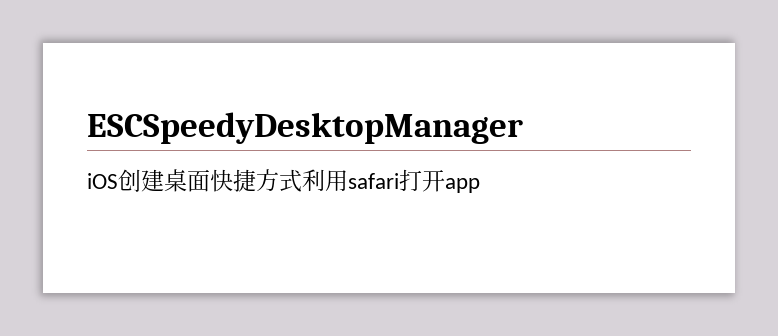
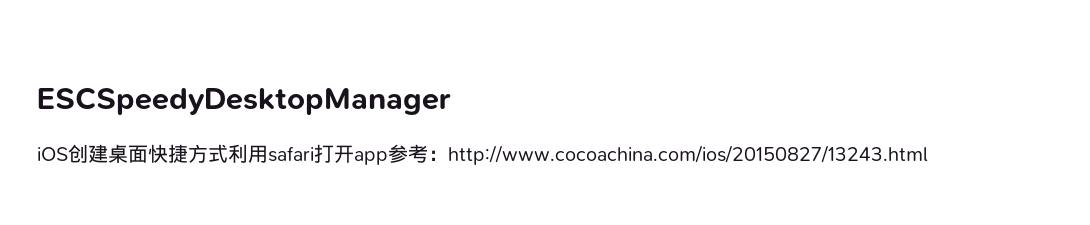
- iOS创建桌面快捷方式利用safari打开app
+ iOS创建桌面快捷方式利用safari打开app参考：http://www.cocoachina.com/ios/20150827/13243.html

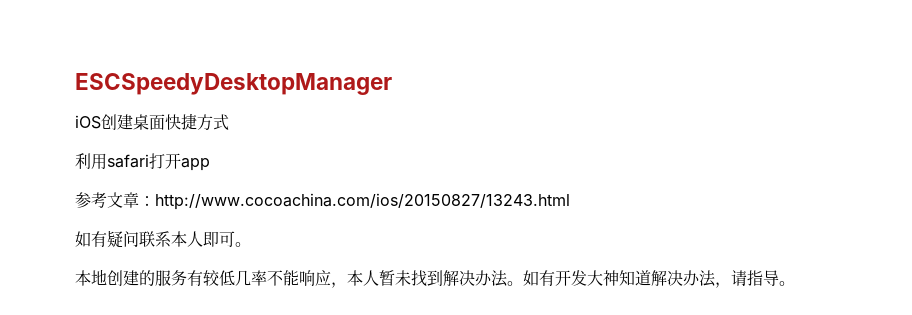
- iOS创建桌面快捷方式利用safari打开app参考：http://www.cocoachina.com/ios/20150827/13243.html
+ iOS创建桌面快捷方式
+ 利用safari打开app
+ 参考文章：http://www.cocoachina.com/ios/20150827/13243.html
+ 如有疑问联系本人即可。
+ 本地创建的服务有较低几率不能响应，本人暂未找到解决办法。如有开发大神知道解决办法，请指导。

